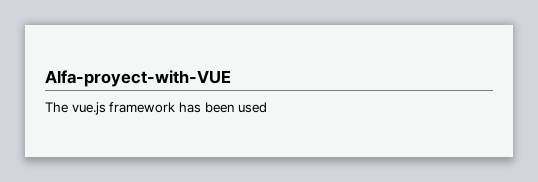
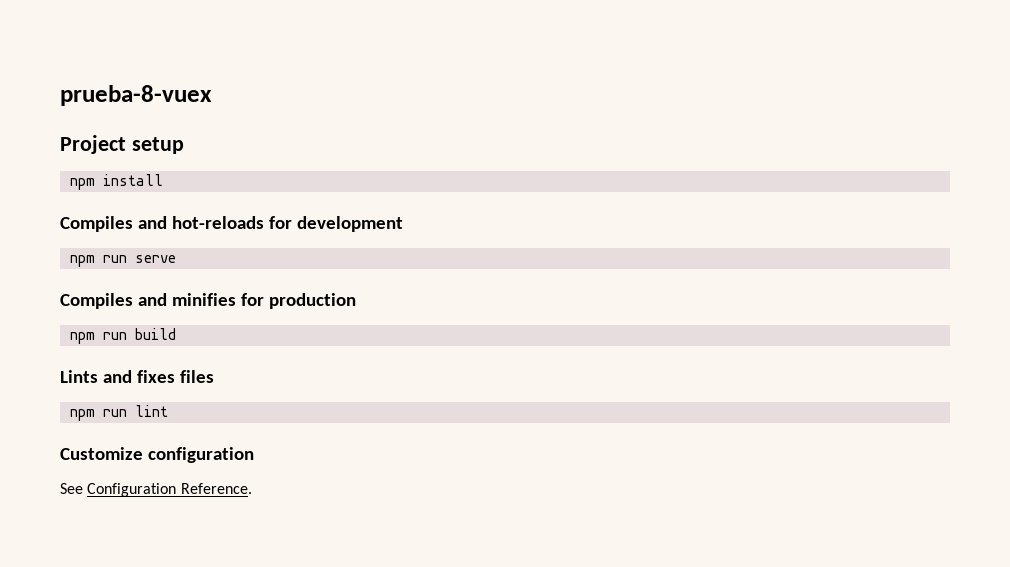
- Alfa-proyect-with-VUE
- The vue.js framework has been used
+ prueba-8-vuex
+ Project setup
+ npm install
+ Compiles and hot-reloads for development
+ npm run serve
+ Compiles and minifies for production
+ npm run build
+ Lints and fixes files
+ npm run lint
+ Customize configuration
+ See Configuration Reference.

